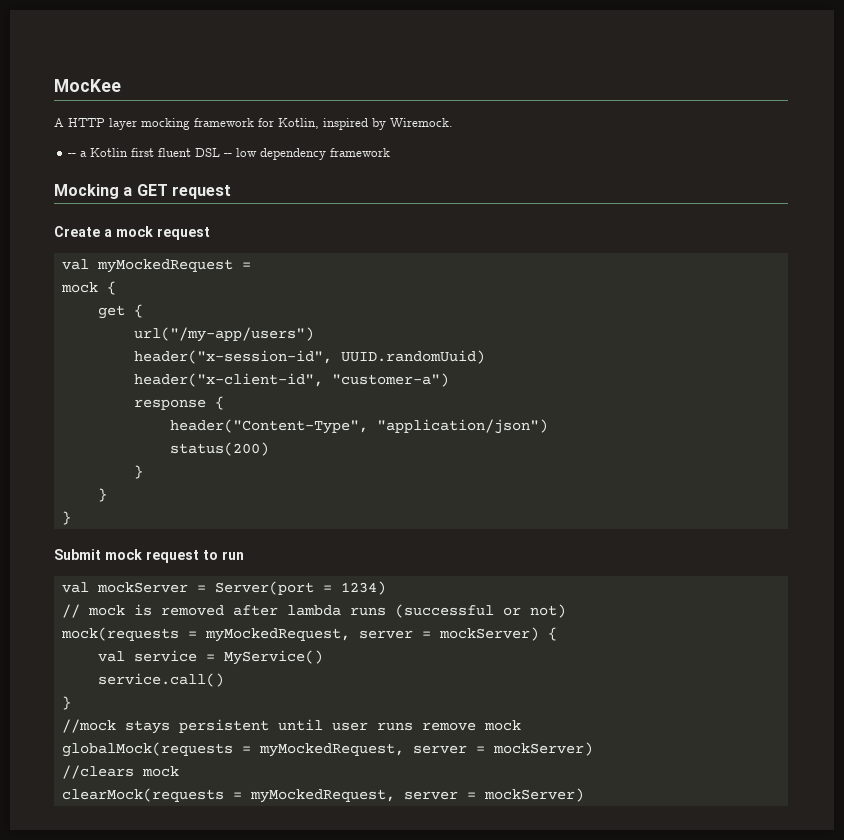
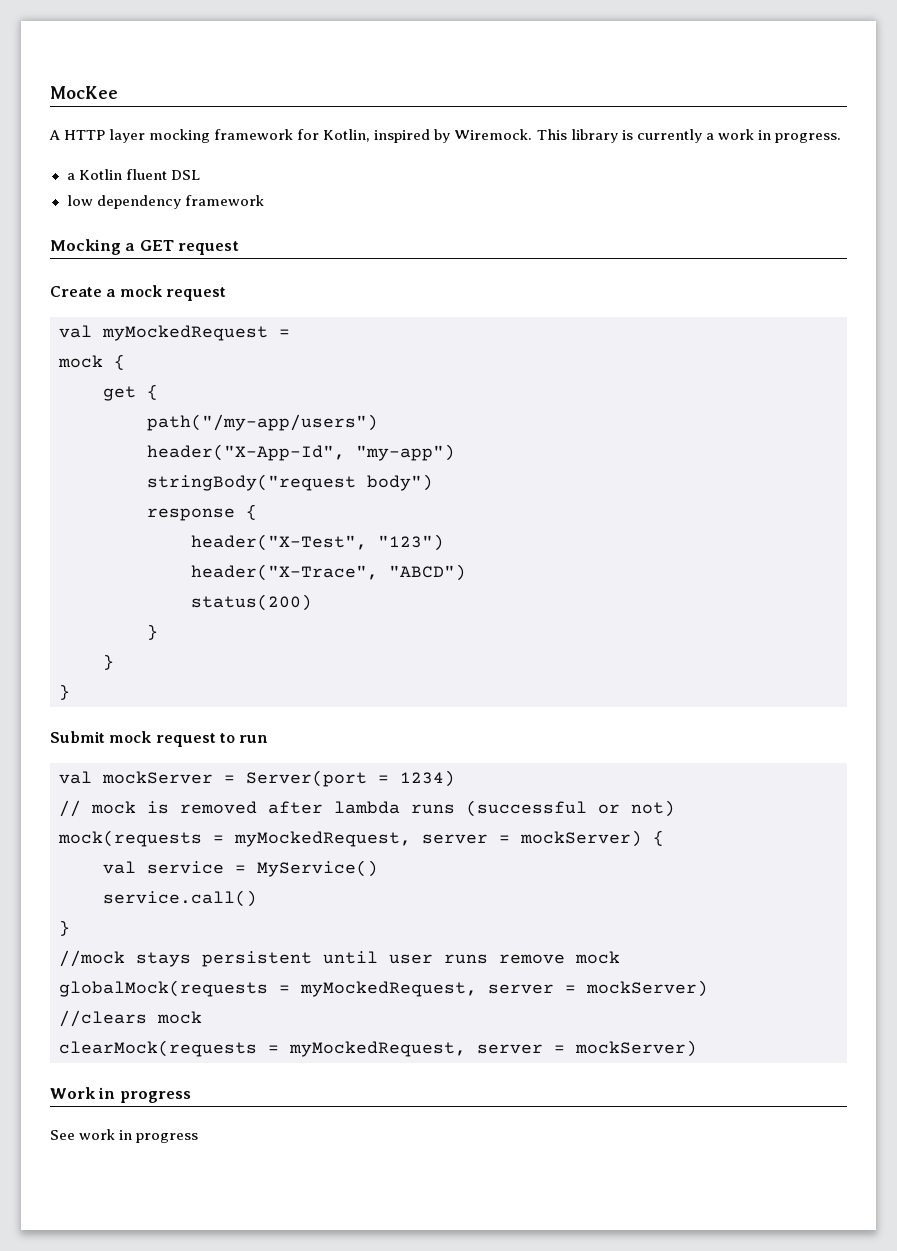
- A HTTP layer mocking framework for Kotlin, inspired by Wiremock.
- -- a Kotlin first fluent DSL -- low dependency framework
+ A HTTP layer mocking framework for Kotlin, inspired by Wiremock. This library is currently a work in progress.
+ a Kotlin fluent DSL
+ low dependency framework
- url("/my-app/users")
- header("x-session-id", UUID.randomUuid)
- header("x-client-id", "customer-a")
+ path("/my-app/users")
+ header("X-App-Id", "my-app")
+ stringBody("request body")
  response {
- header("Content-Type", "application/json")
+ header("X-Test", "123")
+ header("X-Trace", "ABCD")
+ Work in progress
+ See work in progress

